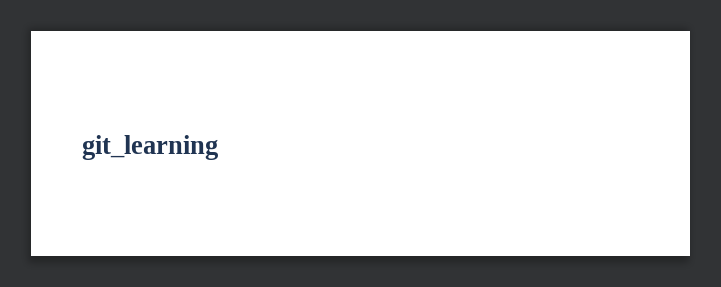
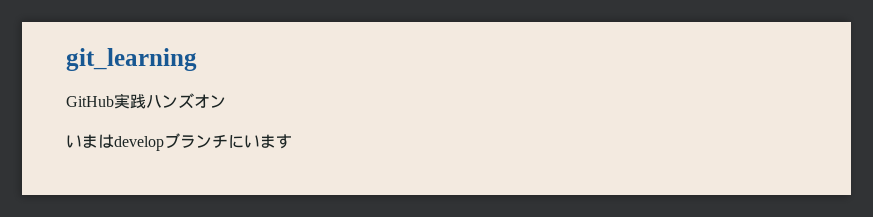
+ GitHub実践ハンズオン
+ いまはdevelopブランチにいます

